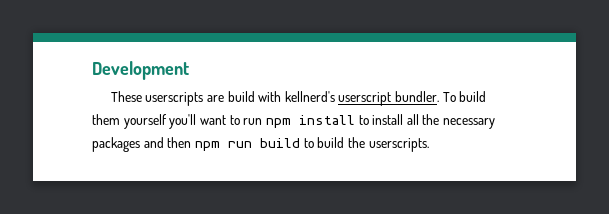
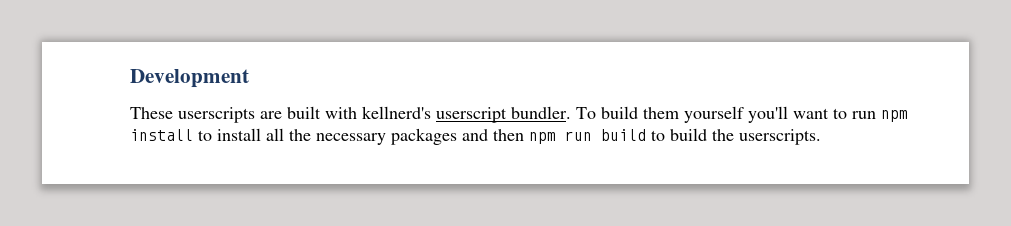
- These userscripts are build with kellnerd's userscript bundler.
+ These userscripts are built with kellnerd's userscript bundler.

